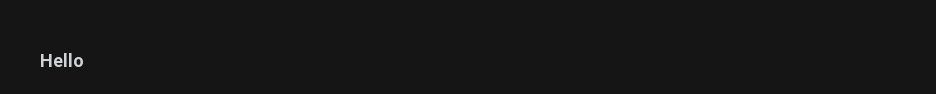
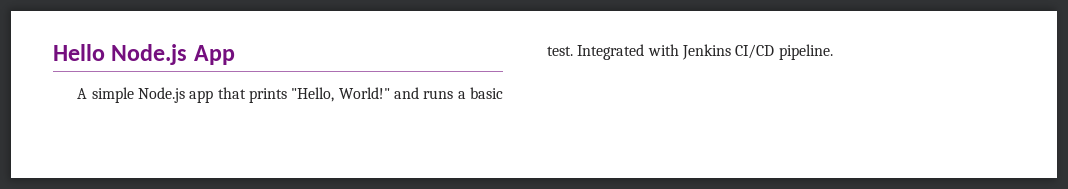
- Hello
+ Hello Node.js App
+ A simple Node.js app that prints "Hello, World!" and runs a basic test. Integrated with Jenkins CI/CD pipeline.

